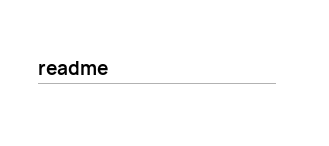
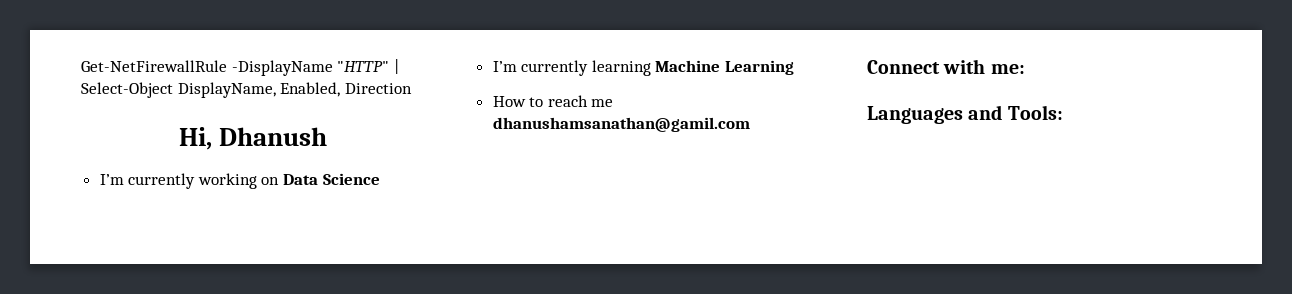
- readme
+ Get-NetFirewallRule -DisplayName "HTTP" | Select-Object DisplayName, Enabled, Direction
+ Hi, Dhanush
+ I’m currently working on Data Science
+ I’m currently learning Machine Learning
+ How to reach me dhanushamsanathan@gamil.com
+ Connect with me:
+ Languages and Tools:

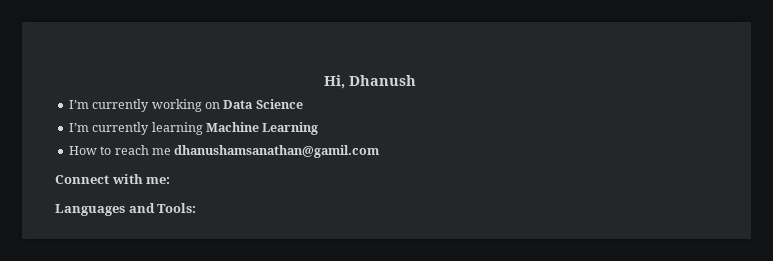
- Get-NetFirewallRule -DisplayName "HTTP" | Select-Object DisplayName, Enabled, Direction

